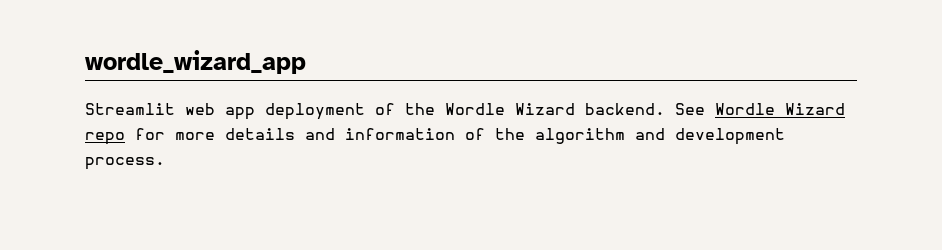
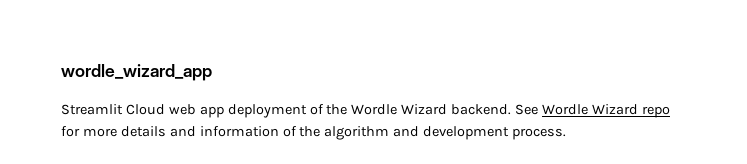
- Streamlit web app deployment of the Wordle Wizard backend.
+ Streamlit Cloud web app deployment of the Wordle Wizard backend.

